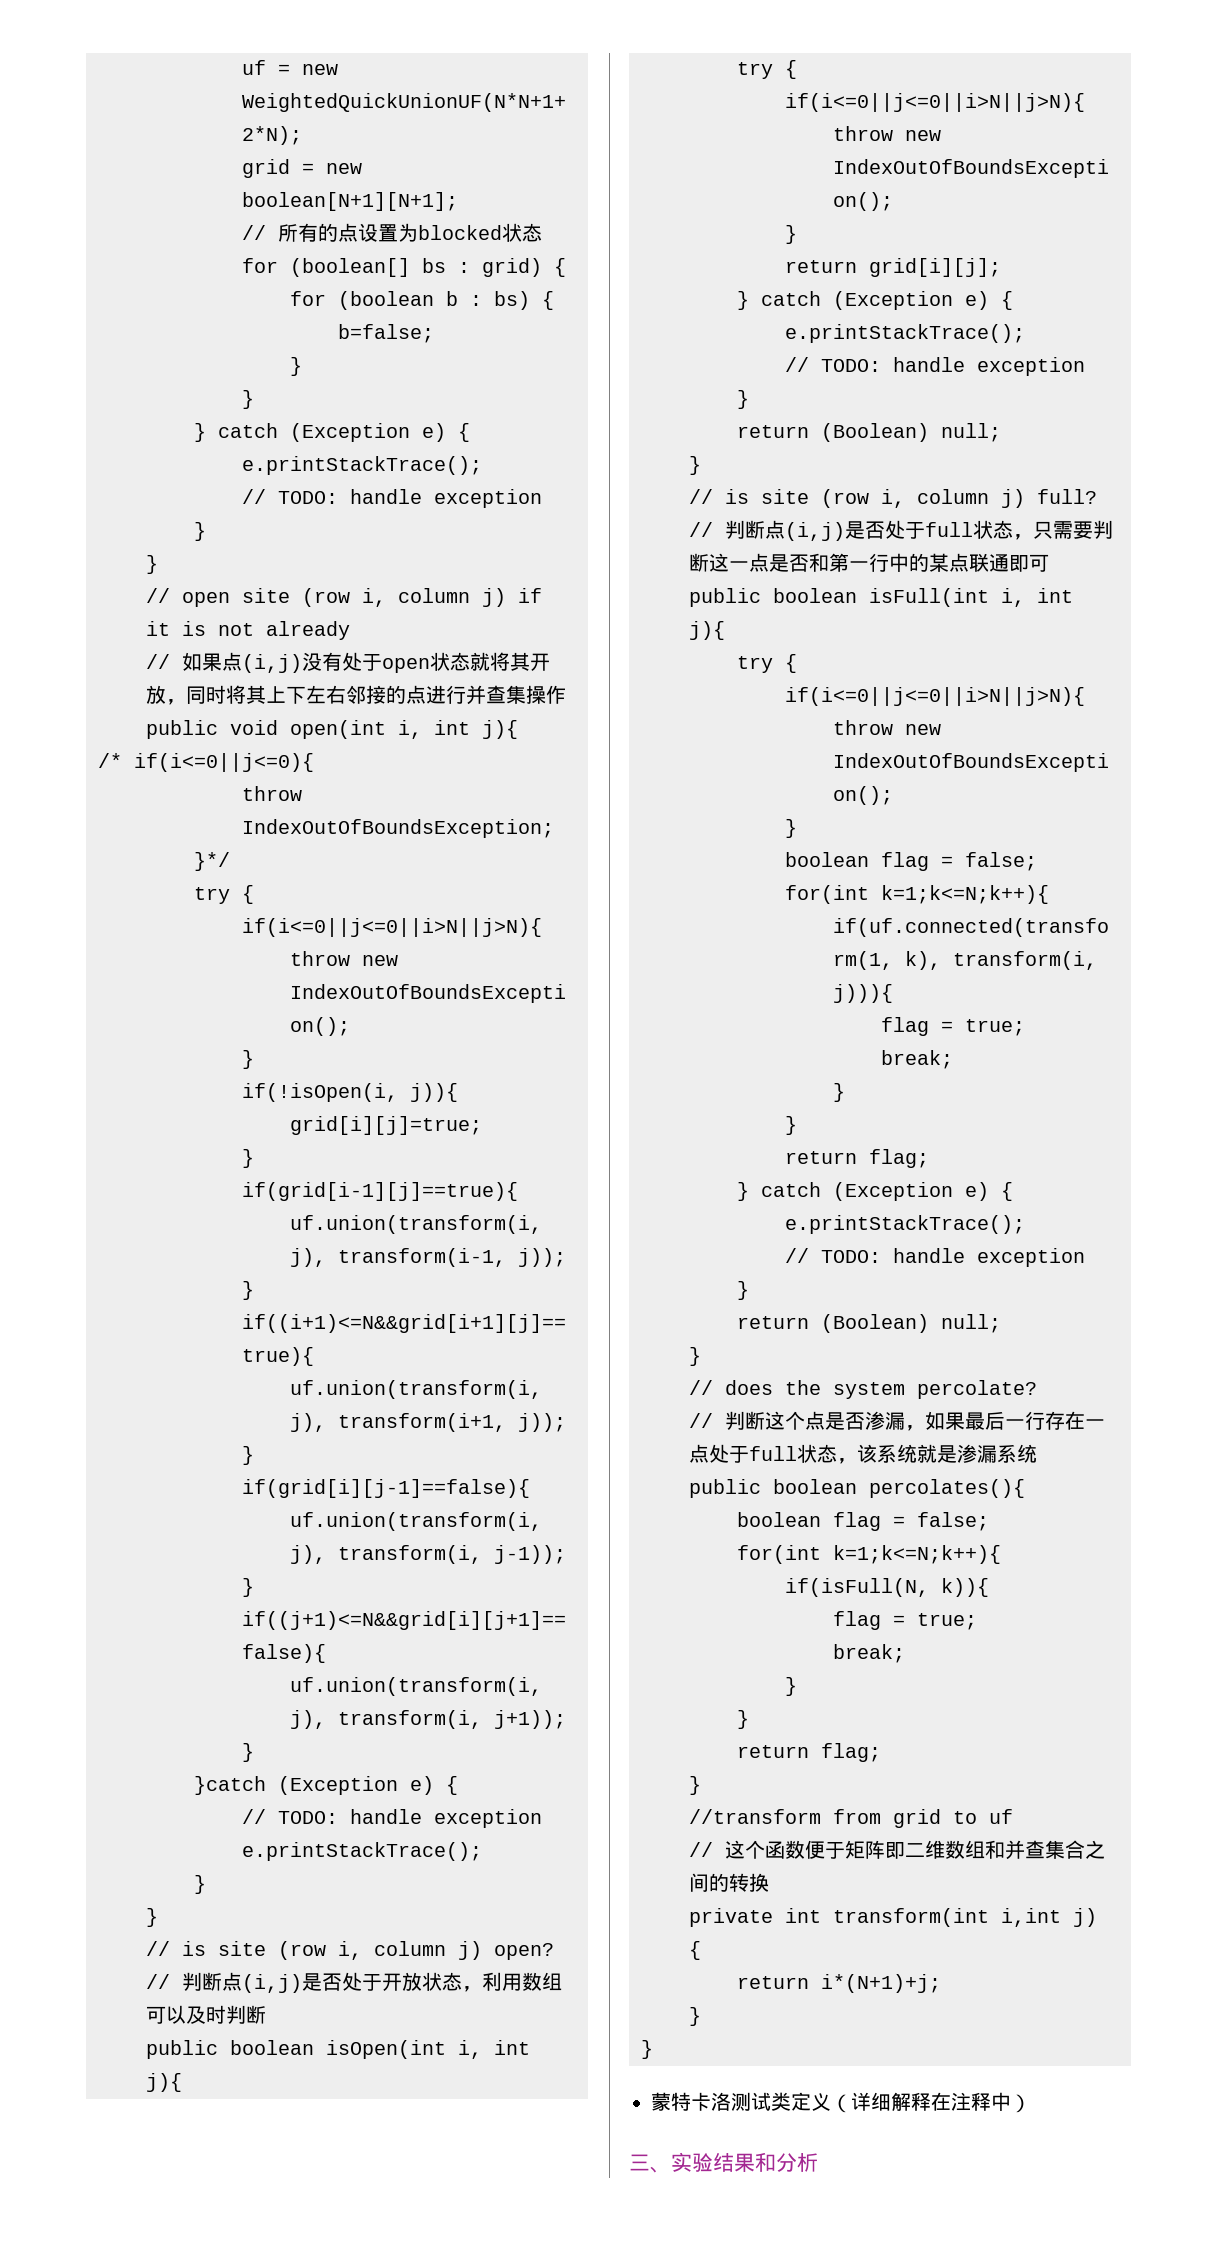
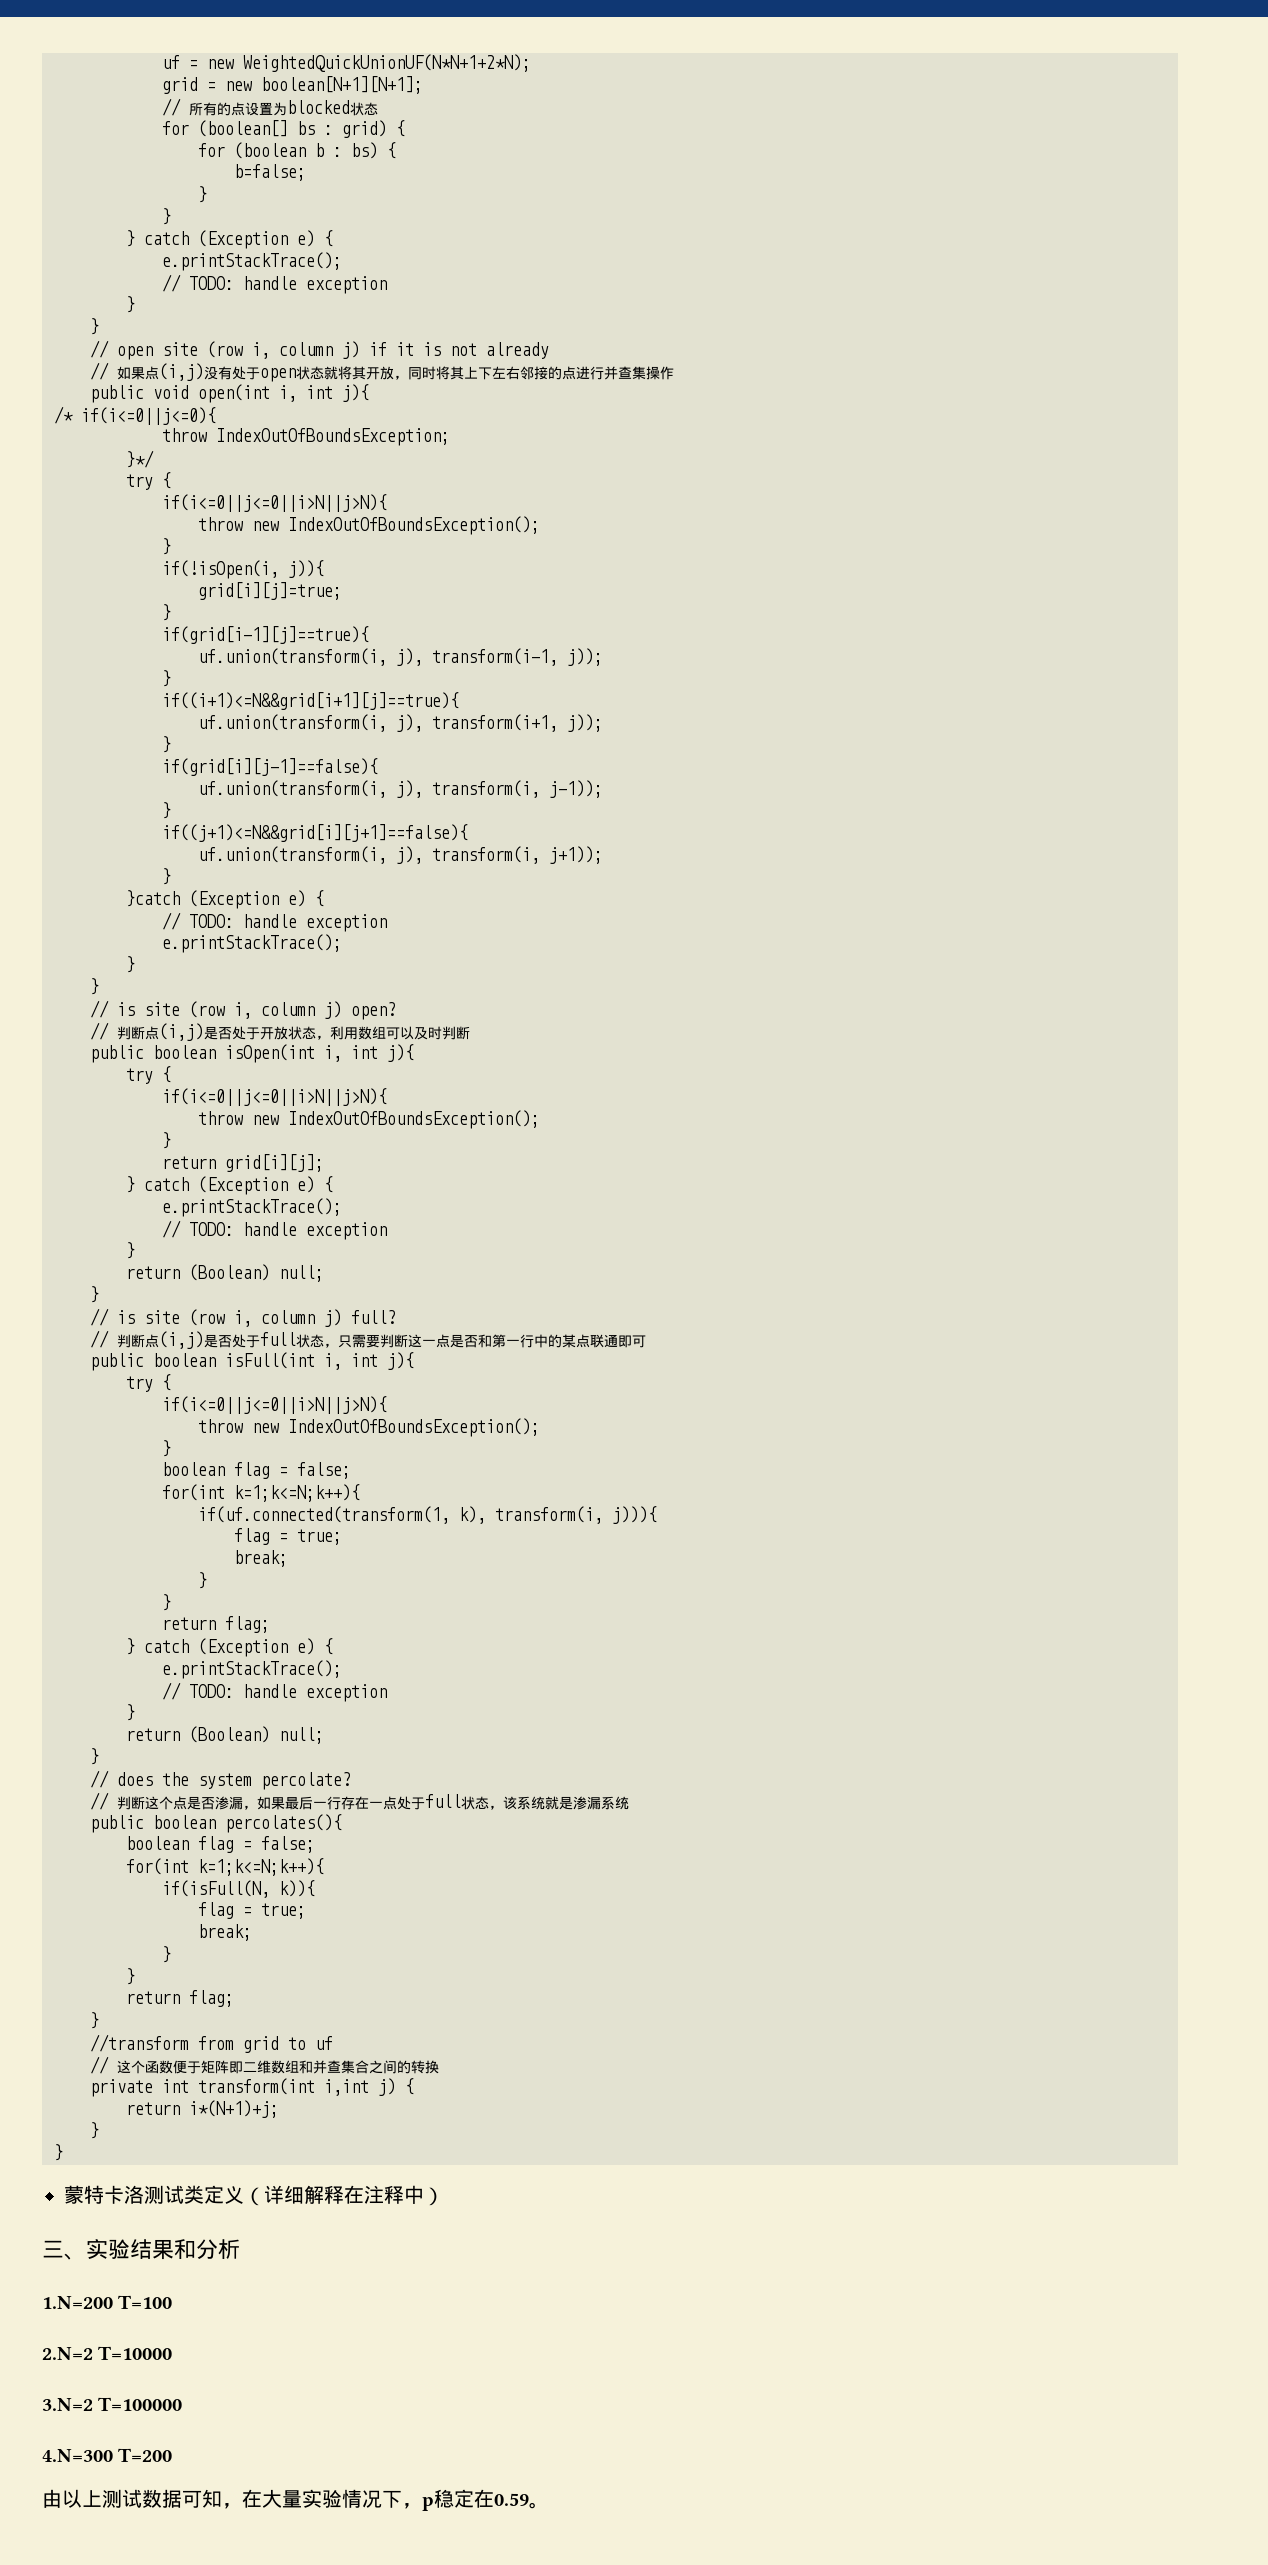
+ 1.N=200 T=100
+ 2.N=2 T=10000
+ 3.N=2 T=100000
+ 4.N=300 T=200
+ 由以上测试数据可知，在大量实验情况下，p稳定在0.59。

